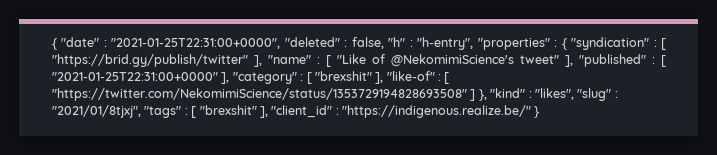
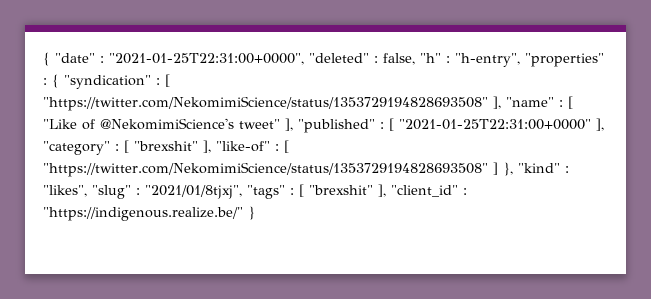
- { "date" : "2021-01-25T22:31:00+0000", "deleted" : false, "h" : "h-entry", "properties" : { "syndication" : [ "https://brid.gy/publish/twitter" ], "name" : [ "Like of @NekomimiScience's tweet" ], "published" : [ "2021-01-25T22:31:00+0000" ], "category" : [ "brexshit" ], "like-of" : [ "https://twitter.com/NekomimiScience/status/1353729194828693508" ] }, "kind" : "likes", "slug" : "2021/01/8tjxj", "tags" : [ "brexshit" ], "client_id" : "https://indigenous.realize.be/" }
+ { "date" : "2021-01-25T22:31:00+0000", "deleted" : false, "h" : "h-entry", "properties" : { "syndication" : [ "https://twitter.com/NekomimiScience/status/1353729194828693508" ], "name" : [ "Like of @NekomimiScience's tweet" ], "published" : [ "2021-01-25T22:31:00+0000" ], "category" : [ "brexshit" ], "like-of" : [ "https://twitter.com/NekomimiScience/status/1353729194828693508" ] }, "kind" : "likes", "slug" : "2021/01/8tjxj", "tags" : [ "brexshit" ], "client_id" : "https://indigenous.realize.be/" }

